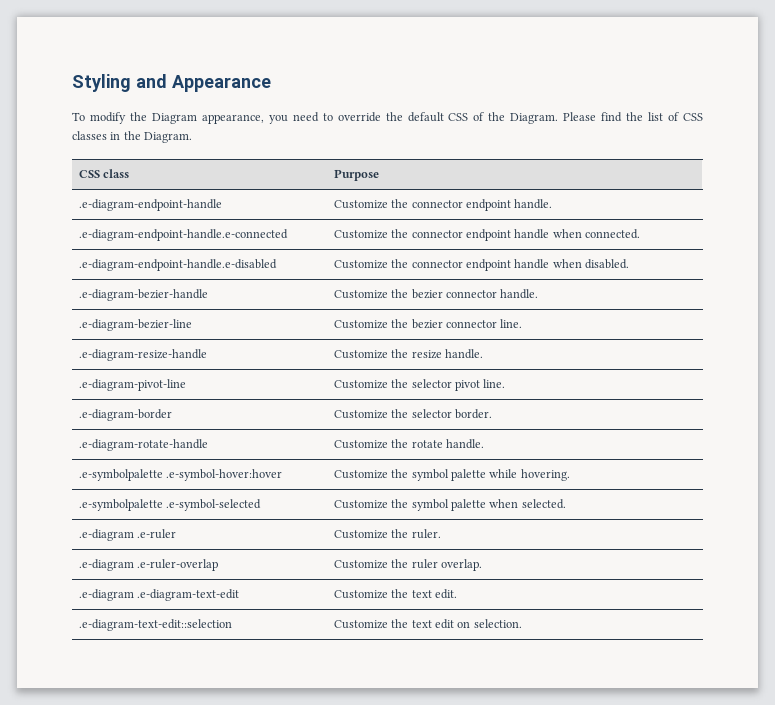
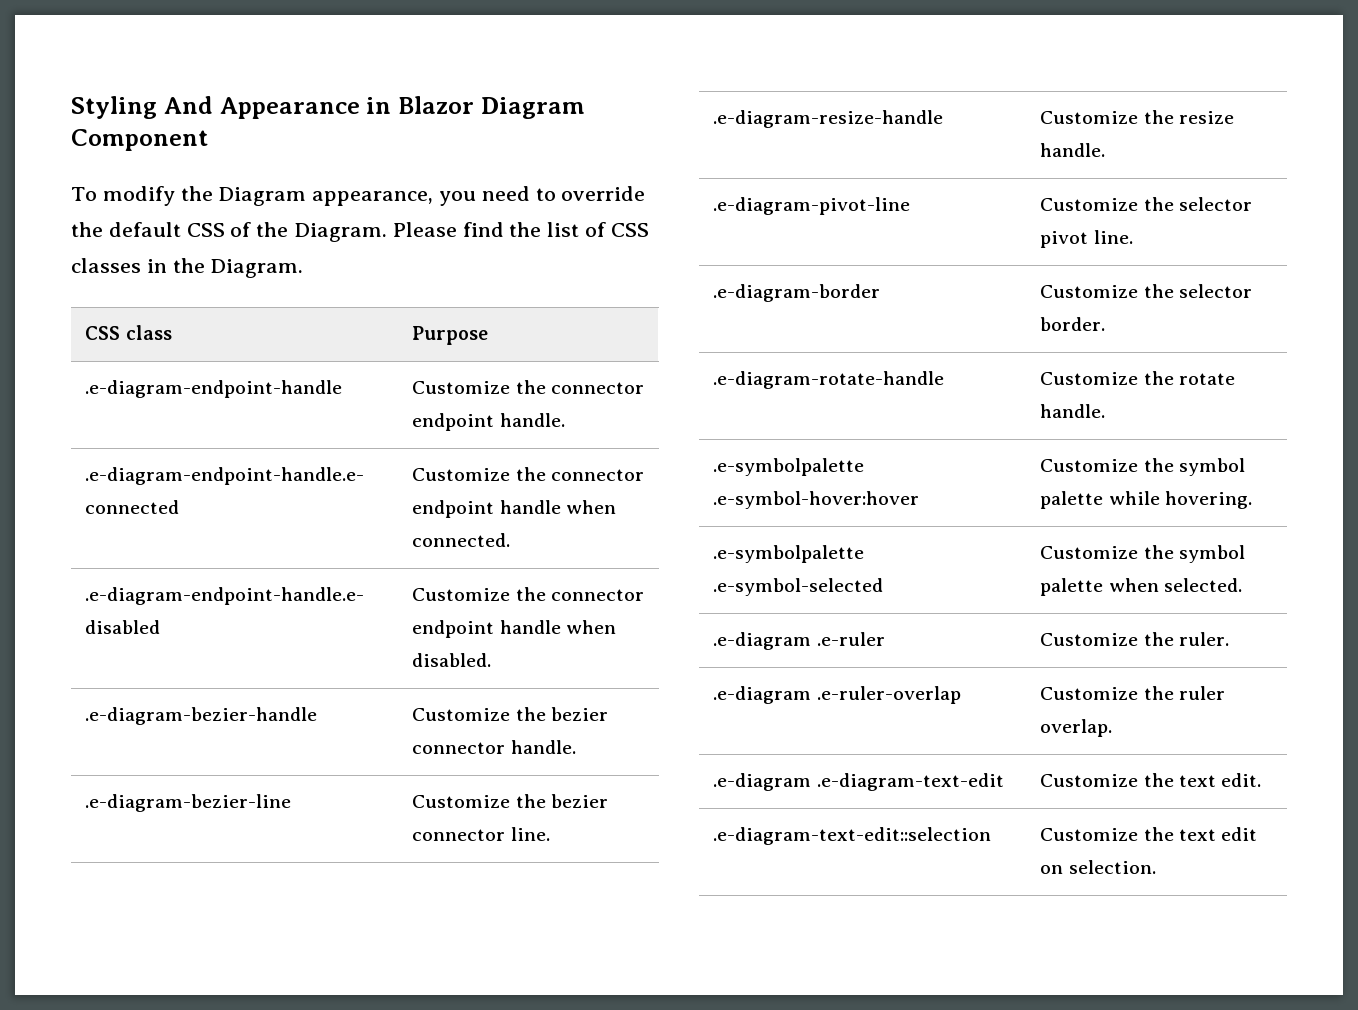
- Styling and Appearance
+ Styling And Appearance in Blazor Diagram Component

